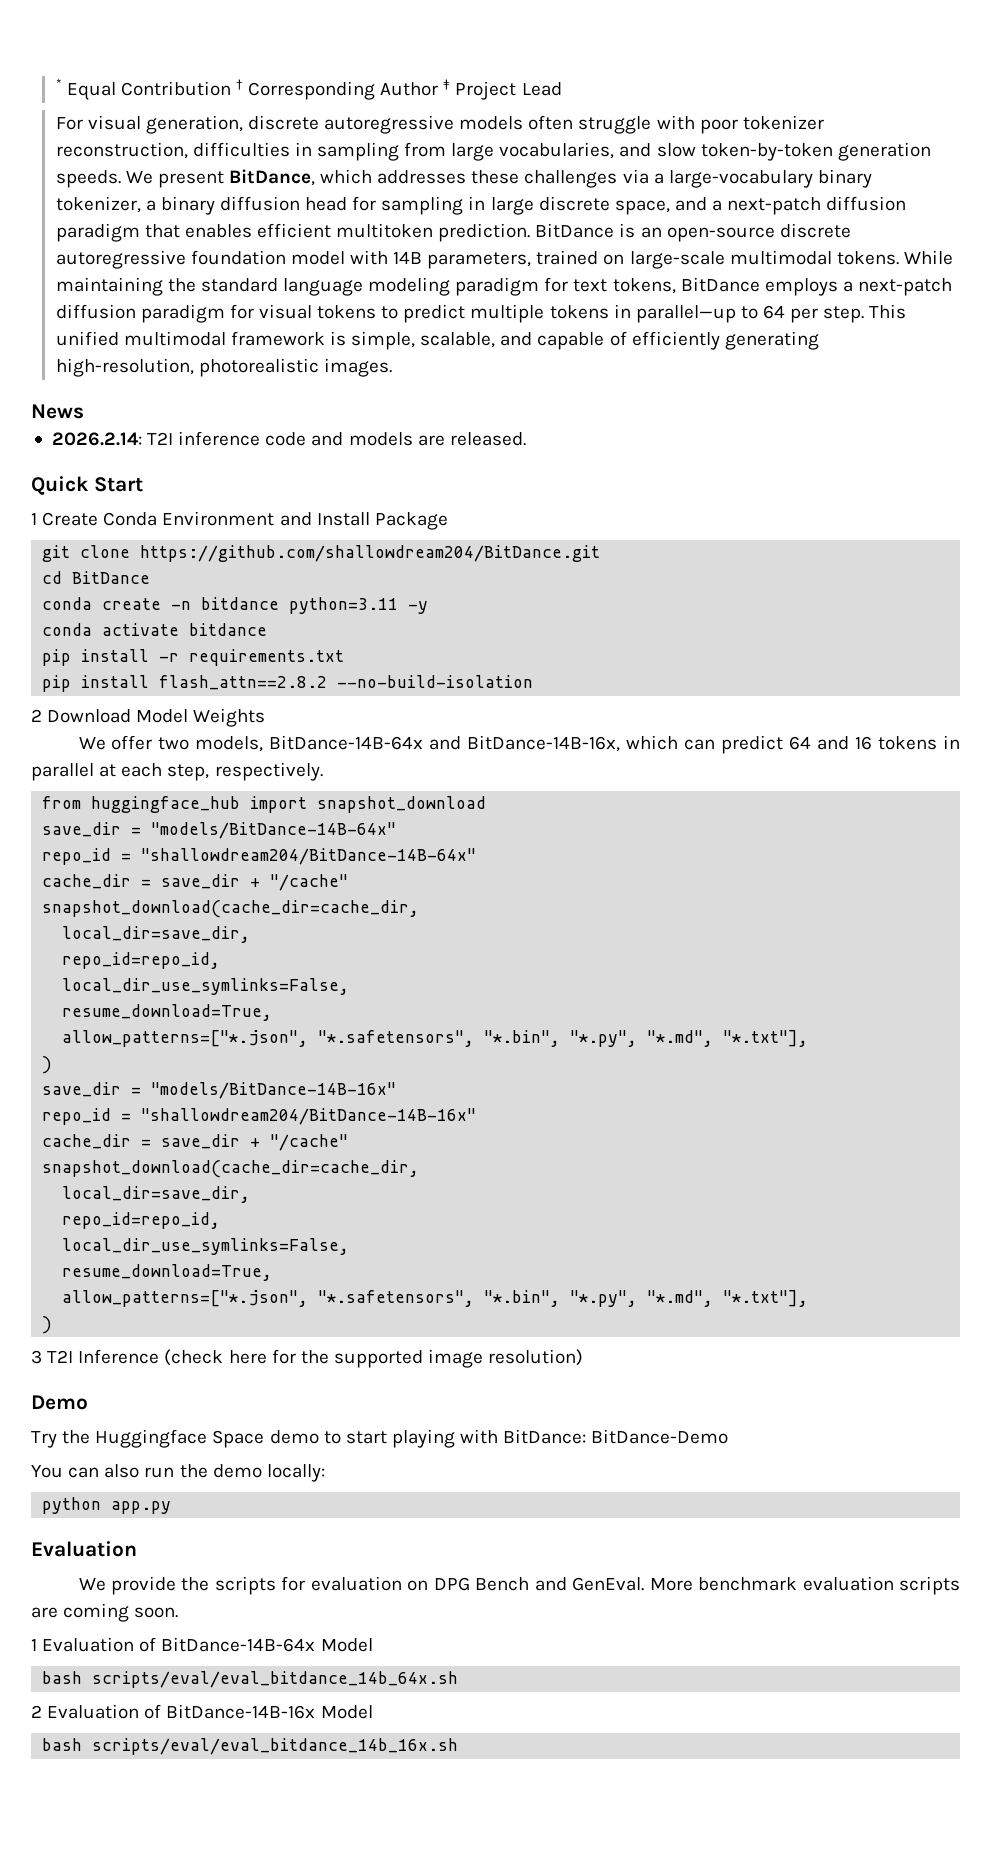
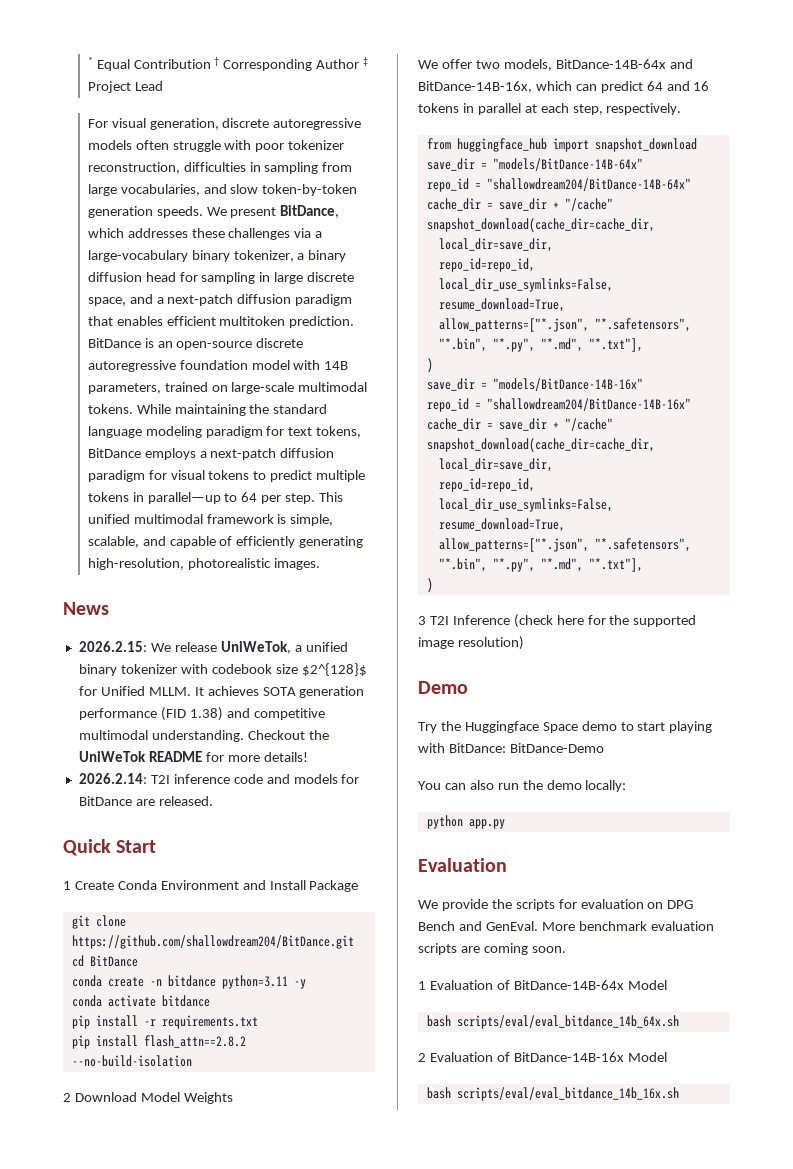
+ 2026.2.15: We release UniWeTok, a unified binary tokenizer with codebook size $2^{128}$ for Unified MLLM. It achieves SOTA generation performance (FID 1.38) and competitive multimodal understanding. Checkout the UniWeTok README for more details!
- 2026.2.14: T2I inference code and models are released.
+ 2026.2.14: T2I inference code and models for BitDance are released.

